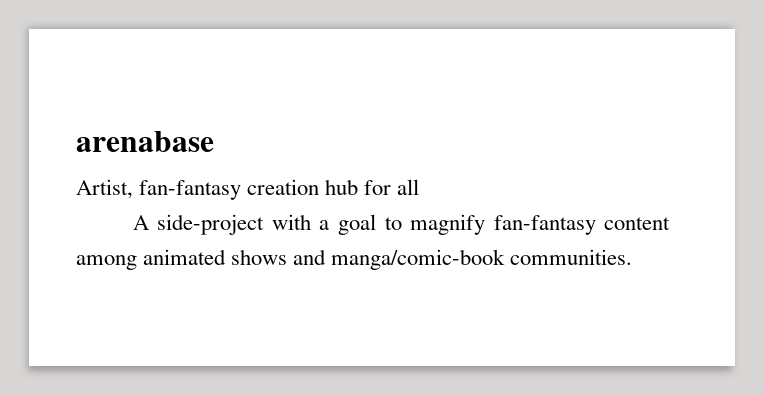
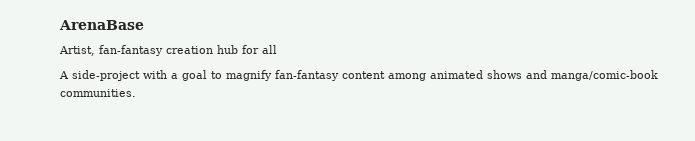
- arenabase
+ ArenaBase

